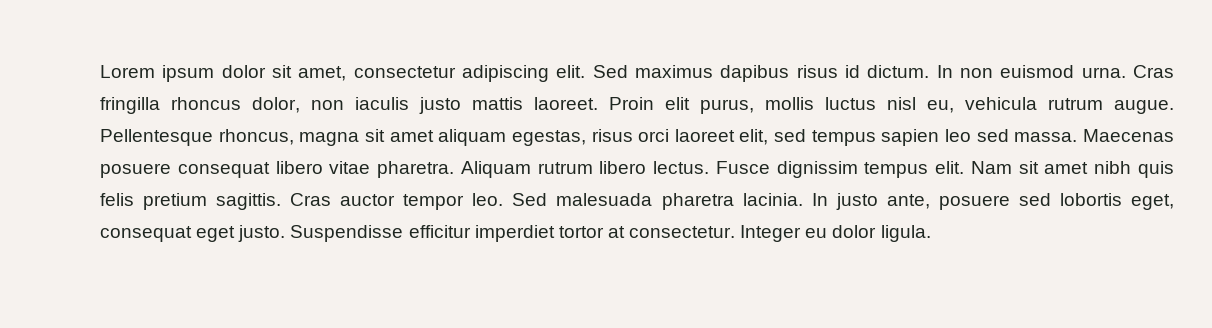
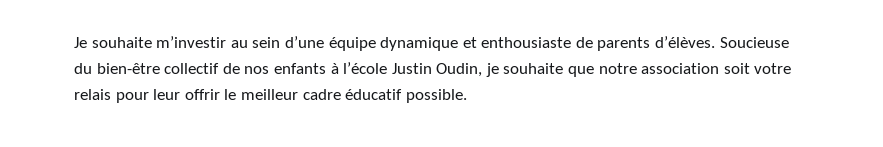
- Lorem ipsum dolor sit amet, consectetur adipiscing elit. Sed maximus dapibus risus id dictum. In non euismod urna. Cras fringilla rhoncus dolor, non iaculis justo mattis laoreet. Proin elit purus, mollis luctus nisl eu, vehicula rutrum augue. Pellentesque rhoncus, magna sit amet aliquam egestas, risus orci laoreet elit, sed tempus sapien leo sed massa. Maecenas posuere consequat libero vitae pharetra. Aliquam rutrum libero lectus. Fusce dignissim tempus elit. Nam sit amet nibh quis felis pretium sagittis. Cras auctor tempor leo. Sed malesuada pharetra lacinia. In justo ante, posuere sed lobortis eget, consequat eget justo. Suspendisse efficitur imperdiet tortor at consectetur. Integer eu dolor ligula.
+ Je souhaite m’investir au sein d’une équipe dynamique et enthousiaste de parents d’élèves. Soucieuse du bien-être collectif de nos enfants à l’école Justin Oudin, je souhaite que notre association soit votre relais pour leur offrir le meilleur cadre éducatif possible.

